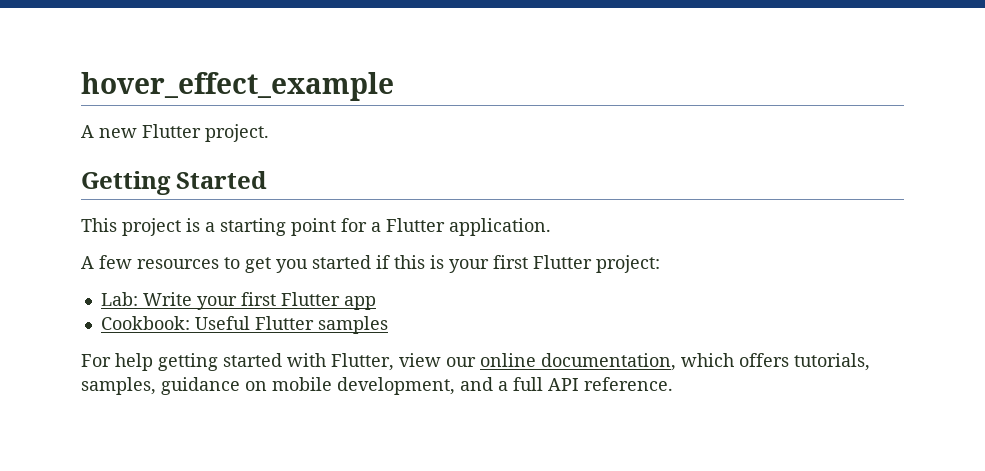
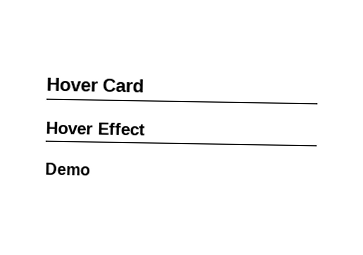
- hover_effect_example
- A new Flutter project.
- Getting Started
- This project is a starting point for a Flutter application.
- A few resources to get you started if this is your first Flutter project:
- Lab: Write your first Flutter app
- Cookbook: Useful Flutter samples
- For help getting started with Flutter, view our online documentation, which offers tutorials, samples, guidance on mobile development, and a full API reference.
+ Hover Card
+ Hover Effect
+ Demo

